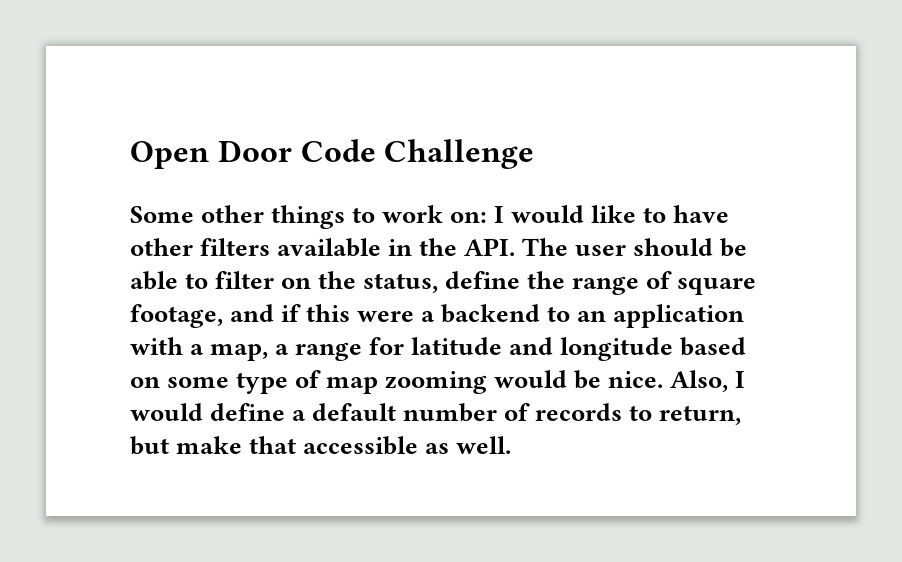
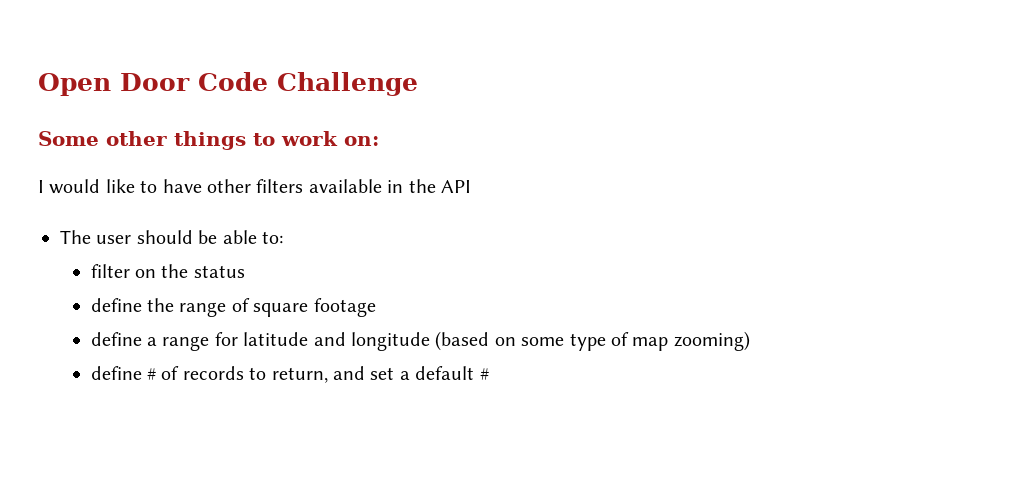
- Some other things to work on: I would like to have other filters available in the API. The user should be able to filter on the status, define the range of square footage, and if this were a backend to an application with a map, a range for latitude and longitude based on some type of map zooming would be nice. Also, I would define a default number of records to return, but make that accessible as well.
+ Some other things to work on:
+ I would like to have other filters available in the API
+ The user should be able to:
+ filter on the status
+ define the range of square footage
+ define a range for latitude and longitude (based on some type of map zooming)
+ define # of records to return, and set a default #

